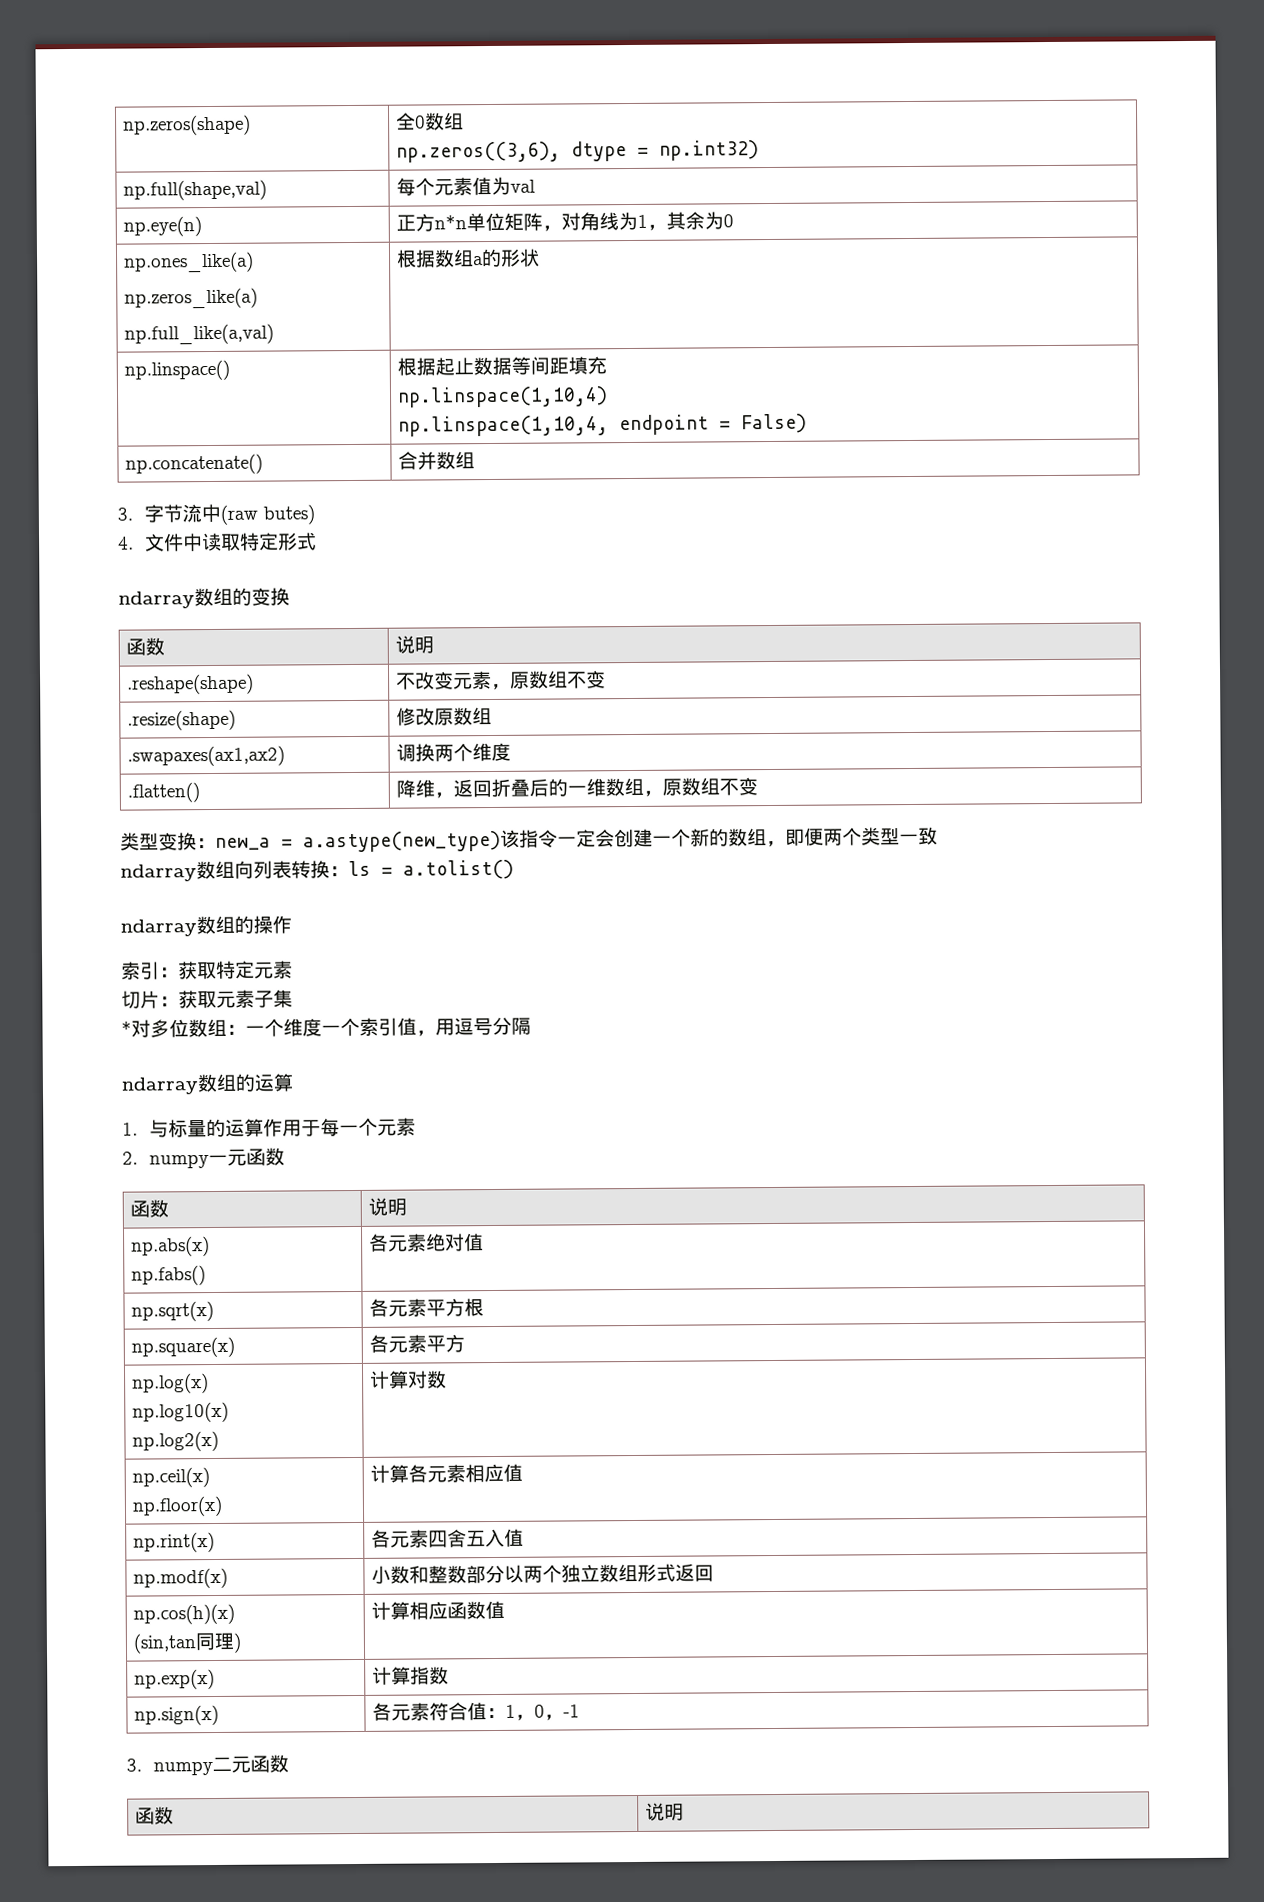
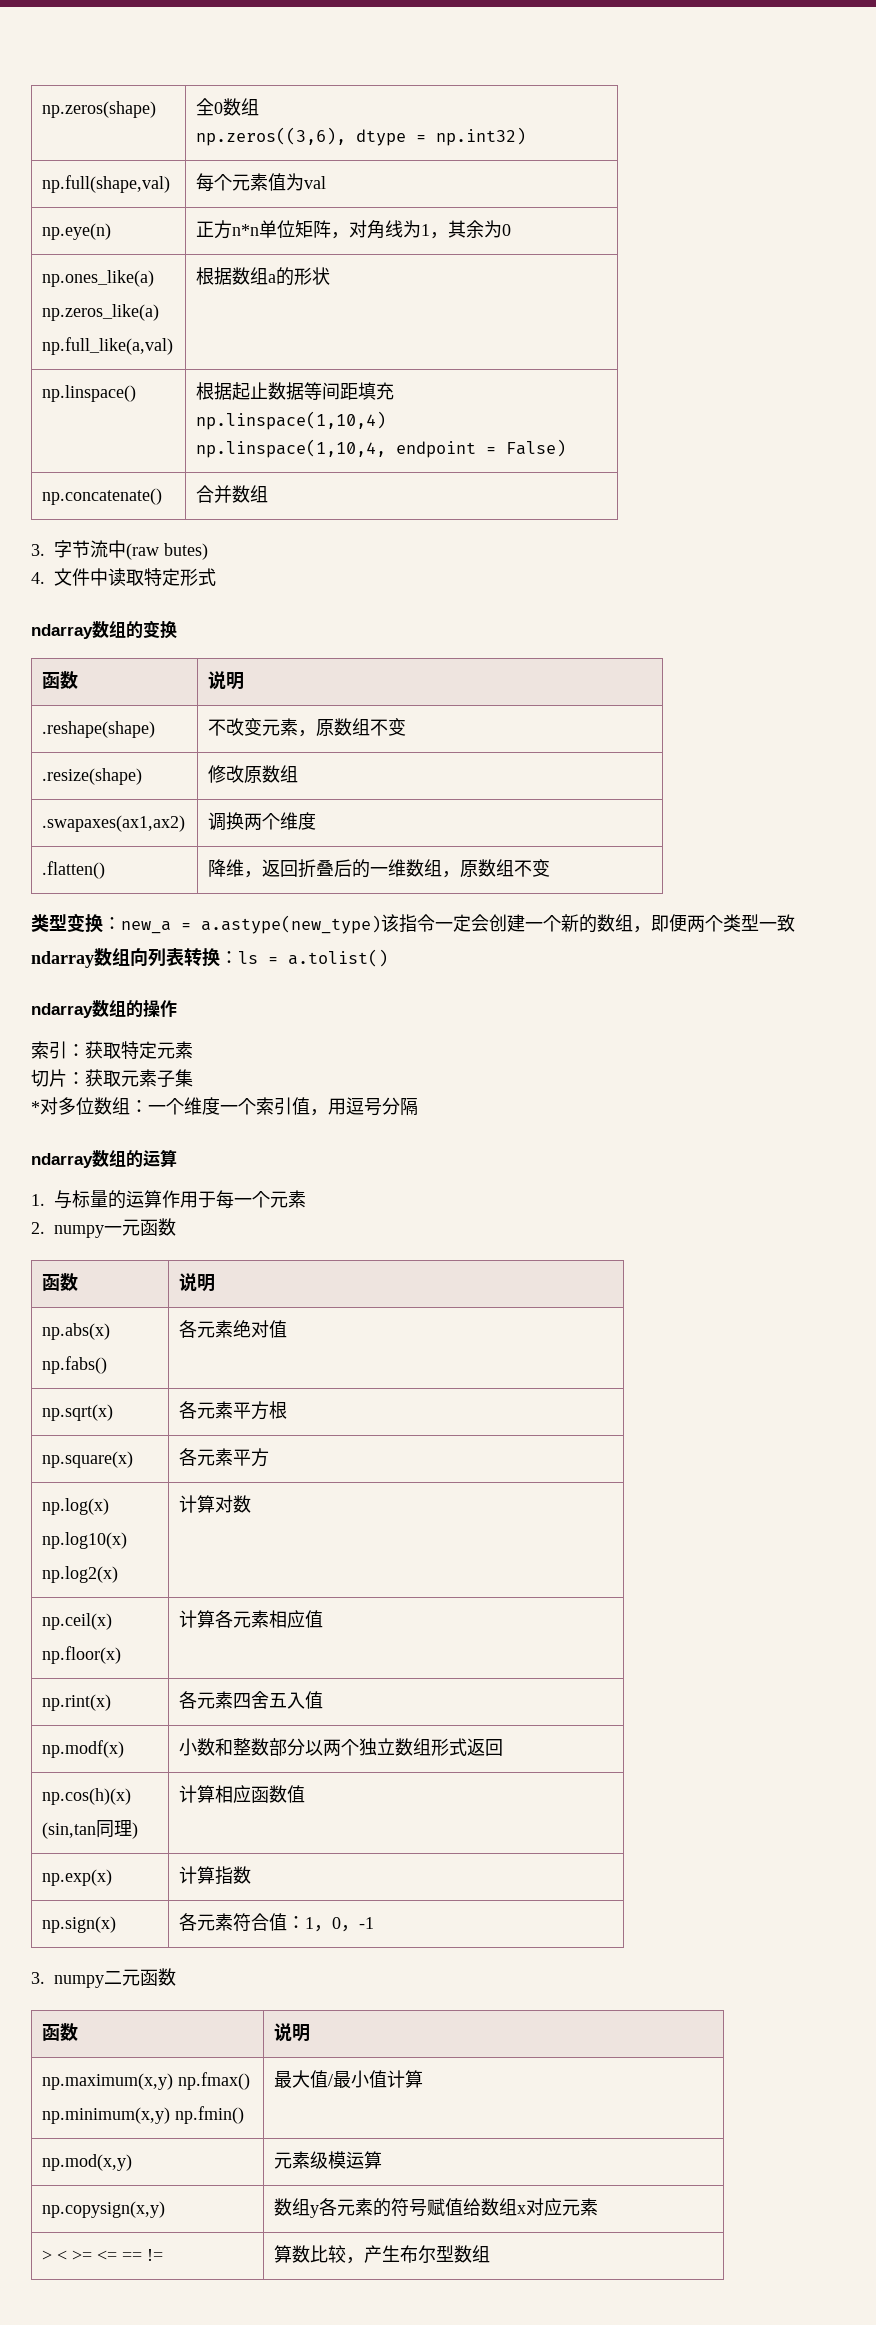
+ np.maximum(x,y) np.fmax()
+ np.minimum(x,y) np.fmin() | 最大值/最小值计算
+ np.mod(x,y) | 元素级模运算
+ np.copysign(x,y) | 数组y各元素的符号赋值给数组x对应元素
+ > < >= <= == != | 算数比较，产生布尔型数组

